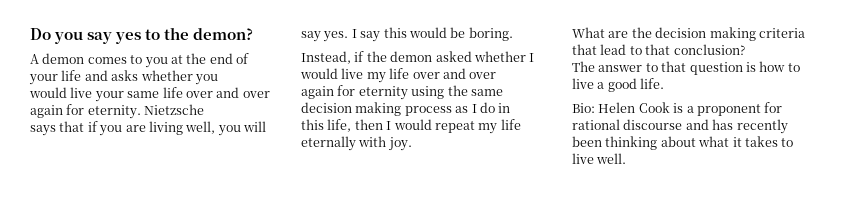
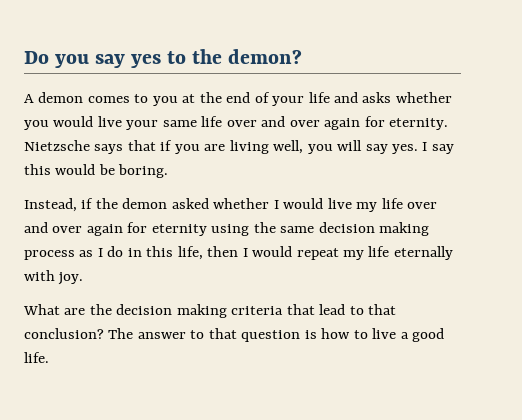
- A demon comes to you at the end of your life and asks whether you
- would live your same life over and over again for eternity.
+ A demon comes to you at the end of your life and asks whether you would live your same life over and over again for eternity.
- Nietzsche
- says that if you are living well, you will say yes.
+ Nietzsche says that if you are living well, you will say yes.
- Instead, if the demon asked whether I would live my life over and over
- again for eternity using the same decision making process as I do in
- this life, then I would repeat my life eternally with joy.
+ Instead, if the demon asked whether I would live my life over and over again for eternity using the same decision making process as I do in this life, then I would repeat my life eternally with joy.
- What are the decision making criteria that lead to that conclusion?
- The answer to that question is how to live a good life.
+ What are the decision making criteria that lead to that conclusion? The answer to that question is how to live a good life.
- Bio: Helen Cook is a proponent for rational discourse and has recently been thinking about what it takes to live well.

